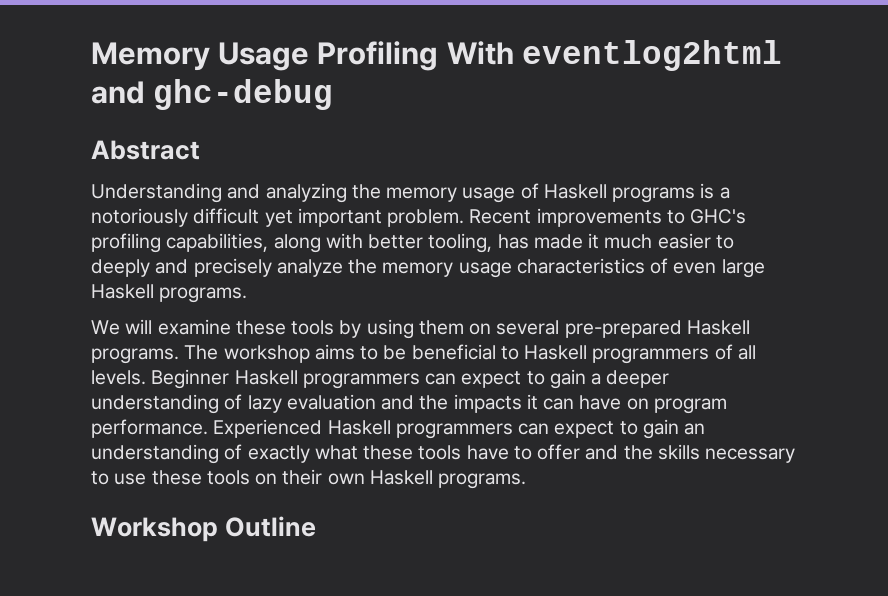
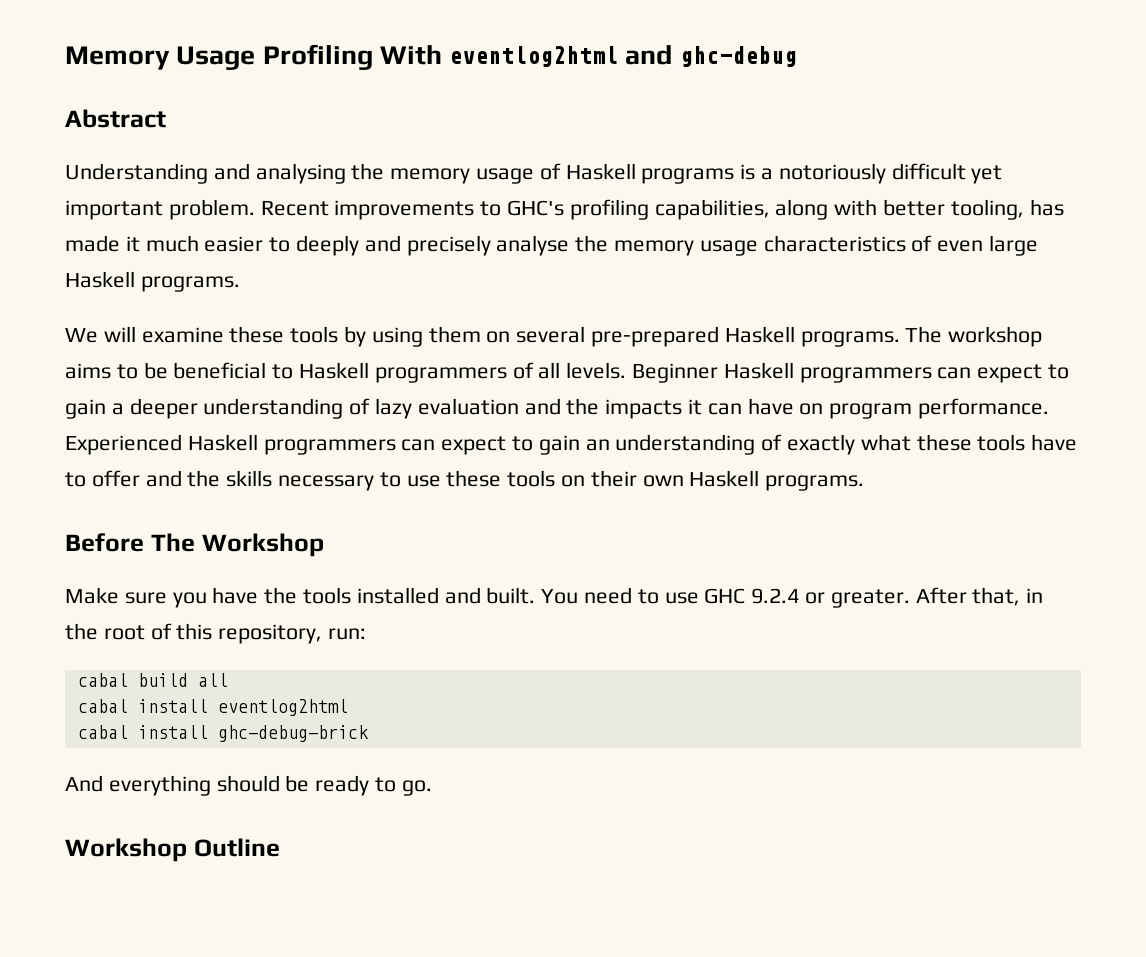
- Understanding and analyzing the memory usage of Haskell programs is a notoriously difficult yet important problem.
+ Understanding and analysing the memory usage of Haskell programs is a notoriously difficult yet important problem.
- Recent improvements to GHC's profiling capabilities, along with better tooling, has made it much easier to deeply and precisely analyze the memory usage characteristics of even large Haskell programs.
+ Recent improvements to GHC's profiling capabilities, along with better tooling, has made it much easier to deeply and precisely analyse the memory usage characteristics of even large Haskell programs.
+ Before The Workshop
+ Make sure you have the tools installed and built. You need to use GHC 9.2.4 or greater. After that, in the root of this repository, run:
+ cabal build all
+ cabal install eventlog2html
+ cabal install ghc-debug-brick
+ And everything should be ready to go.

